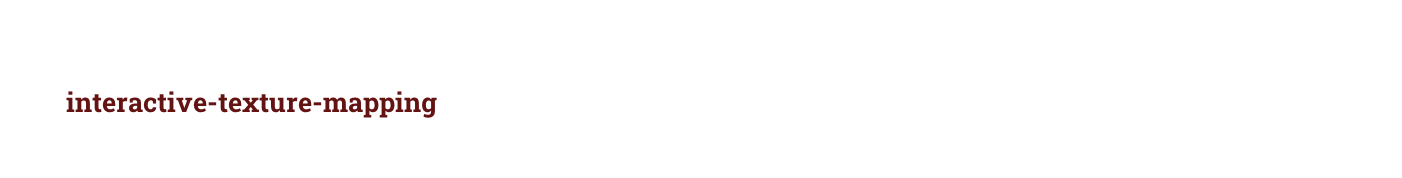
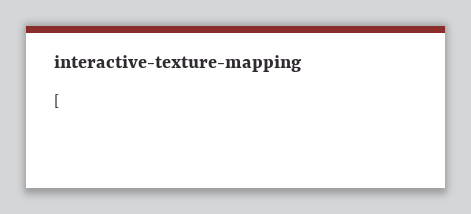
+ [

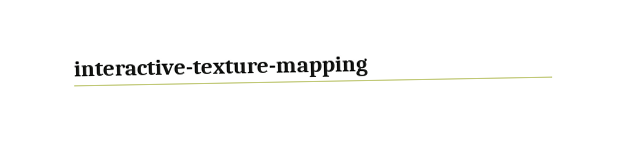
- [

